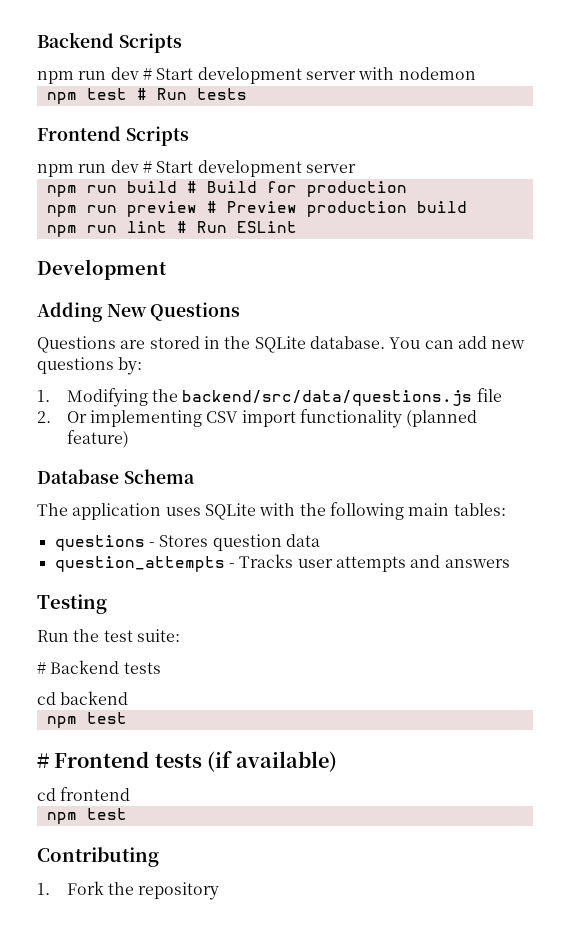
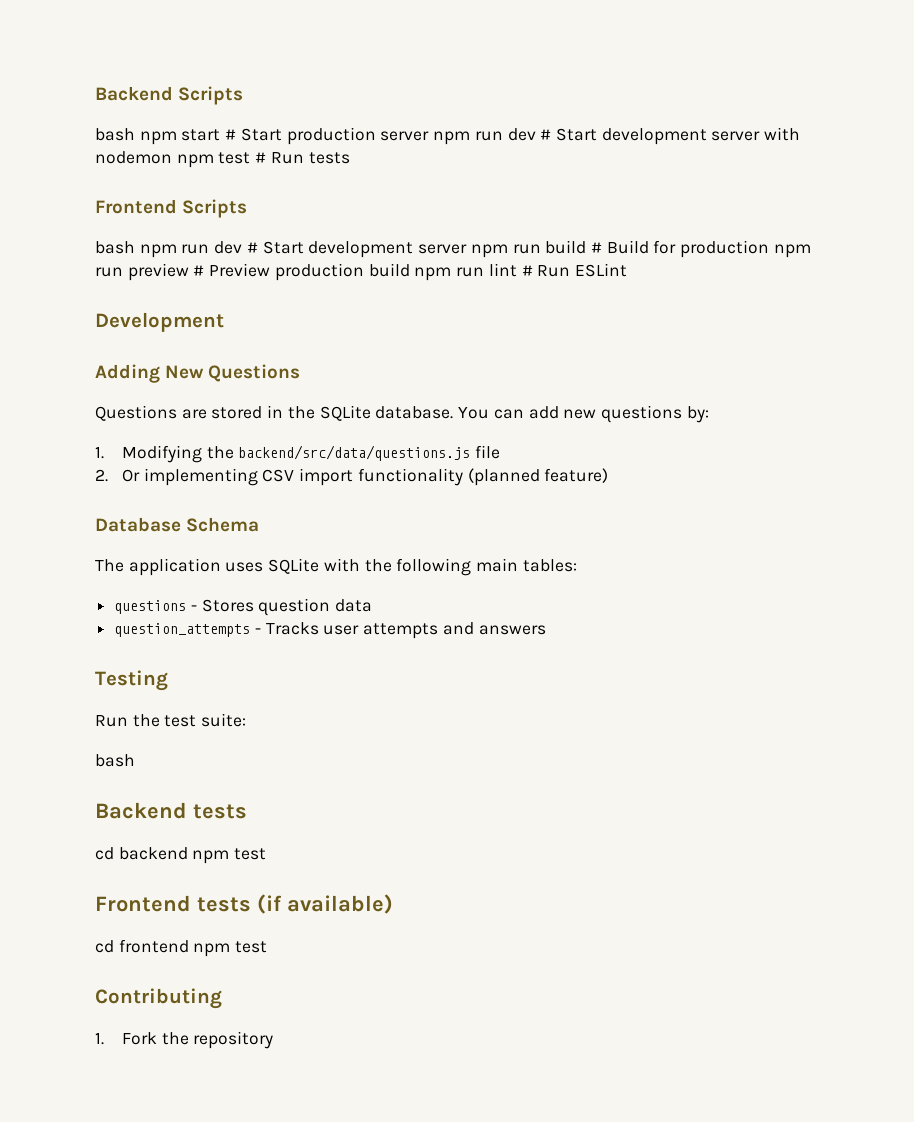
- npm run dev # Start development server with nodemon
- npm test # Run tests
+ bash npm start # Start production server npm run dev # Start development server with nodemon npm test # Run tests
  Frontend Scripts
- npm run dev # Start development server
- npm run build # Build for production
- npm run preview # Preview production build
- npm run lint # Run ESLint
+ bash npm run dev # Start development server npm run build # Build for production npm run preview # Preview production build npm run lint # Run ESLint
  Run the test suite:
- # Backend tests
+ bash
+ Backend tests
- cd backend
- npm test
- # Frontend tests (if available)
+ cd backend npm test
+ Frontend tests (if available)
- cd frontend
- npm test
+ cd frontend npm test

